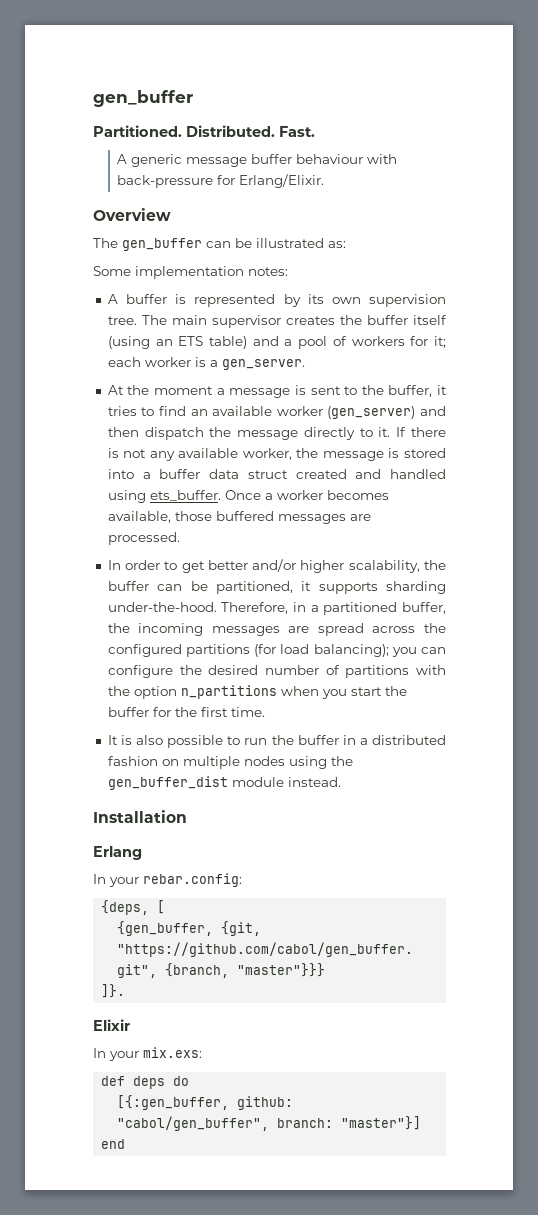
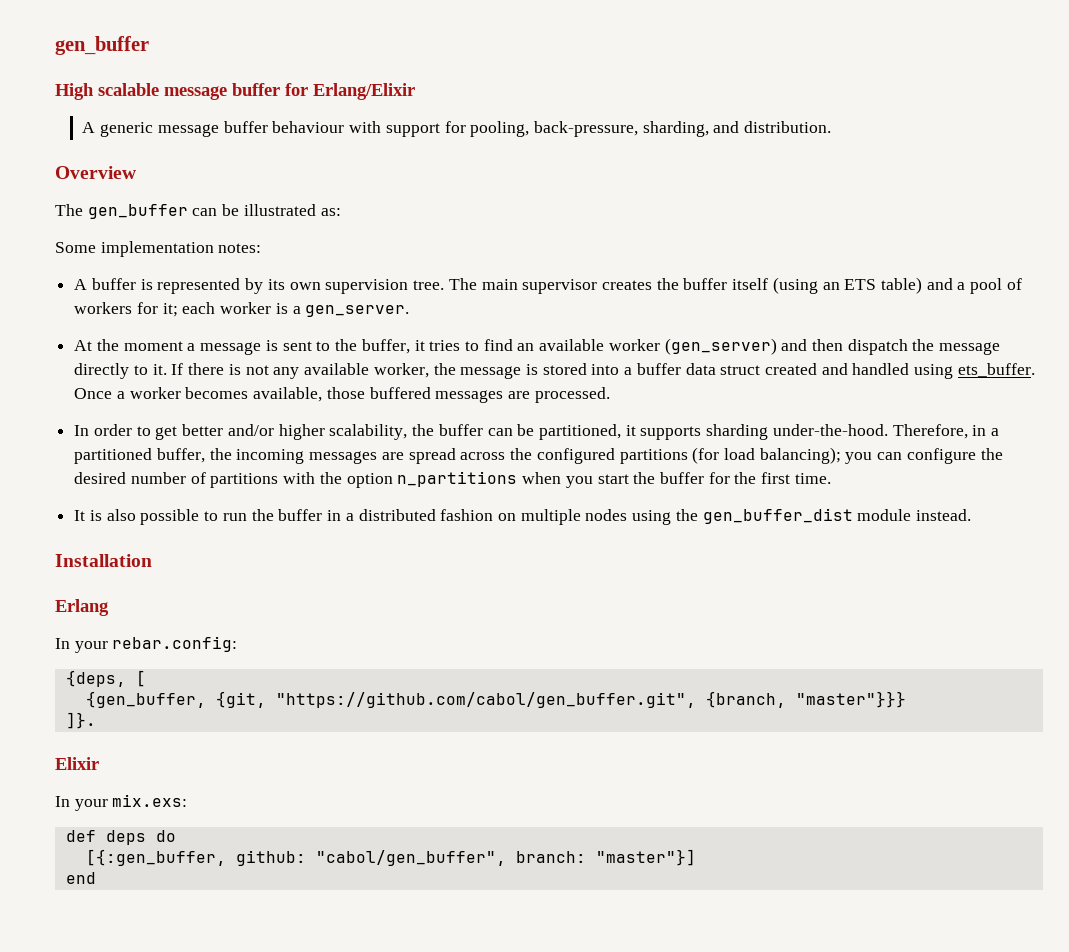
- Partitioned. Distributed. Fast.
+ High scalable message buffer for Erlang/Elixir
- A generic message buffer behaviour with back-pressure for Erlang/Elixir.
+ A generic message buffer behaviour with support for pooling, back-pressure, sharding, and distribution.

